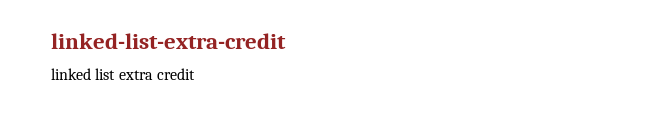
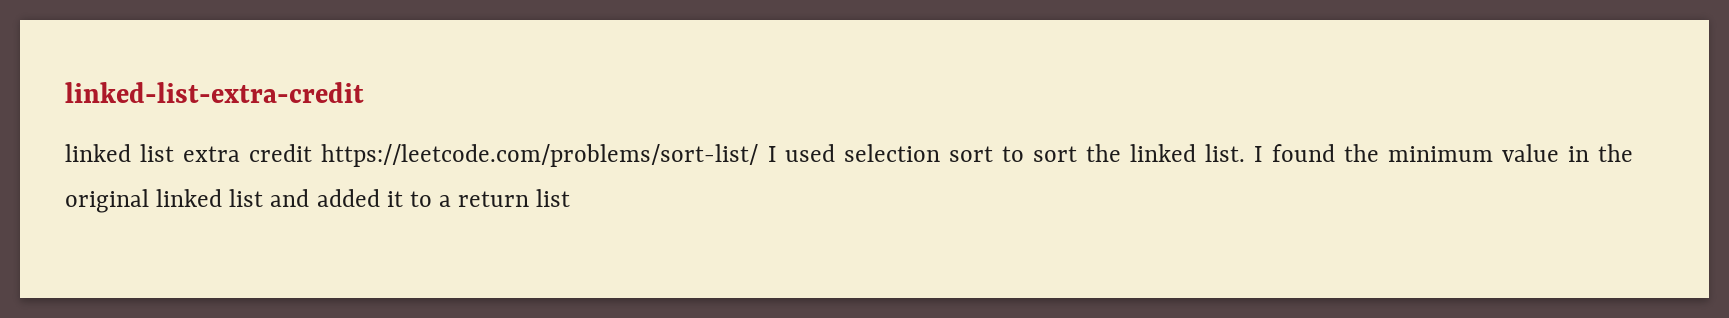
- linked list extra credit
+ linked list extra credit https://leetcode.com/problems/sort-list/ I used selection sort to sort the linked list. I found the minimum value in the original linked list and added it to a return list

